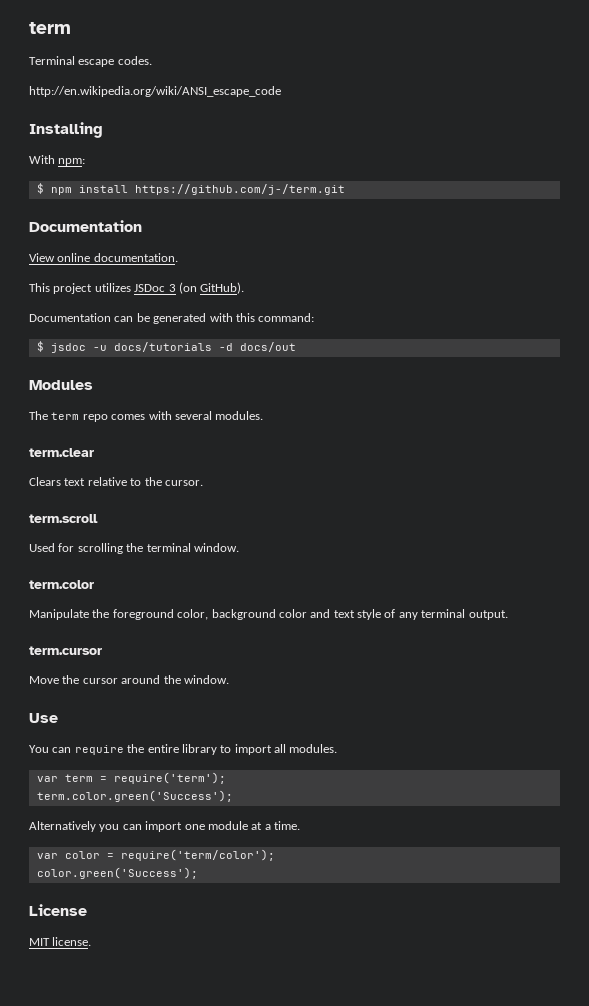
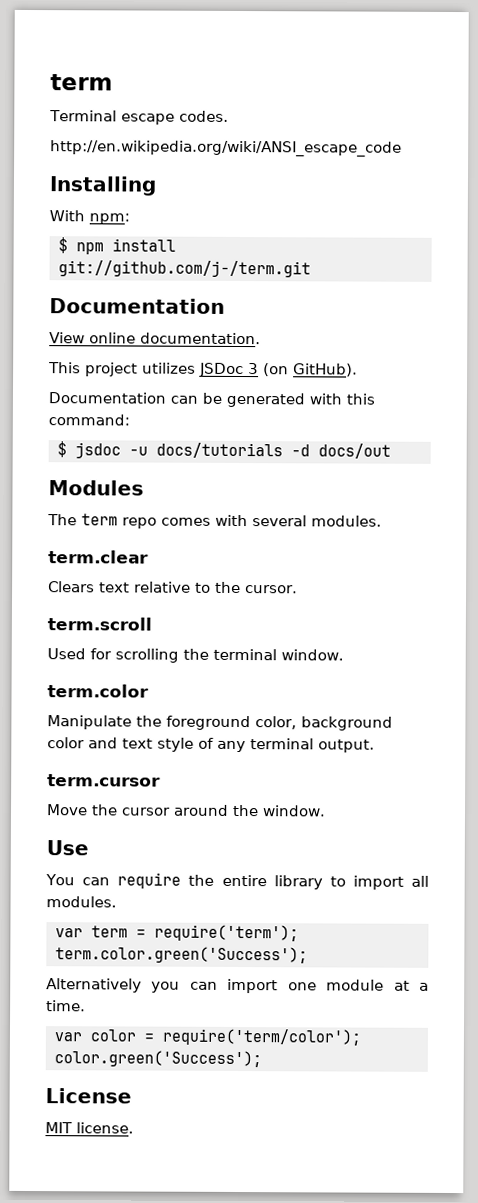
- $ npm install https://github.com/j-/term.git
+ $ npm install git://github.com/j-/term.git

